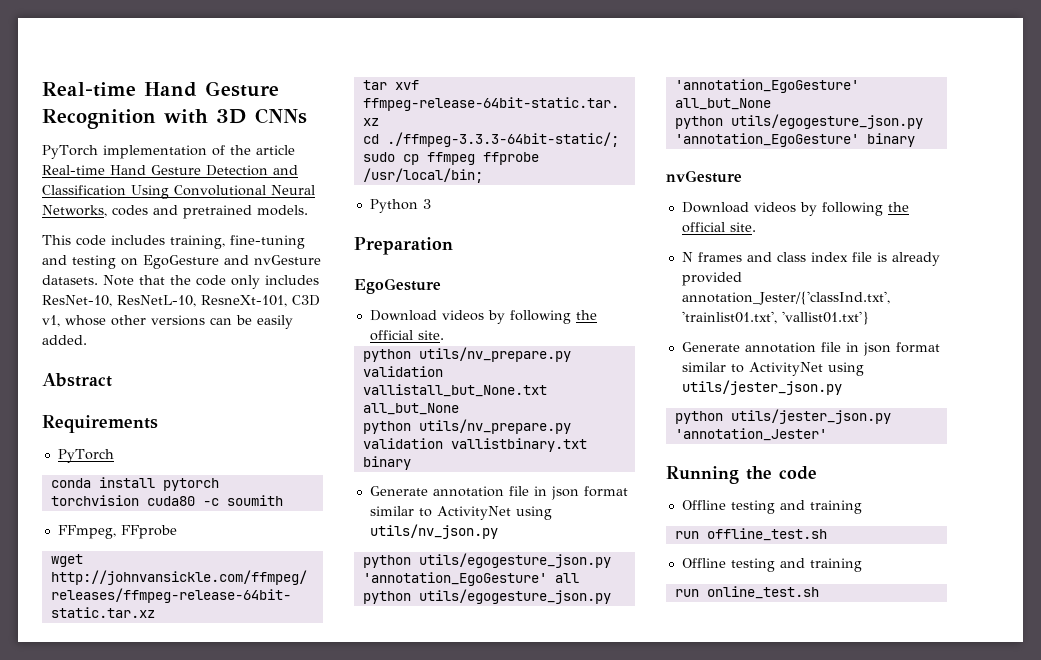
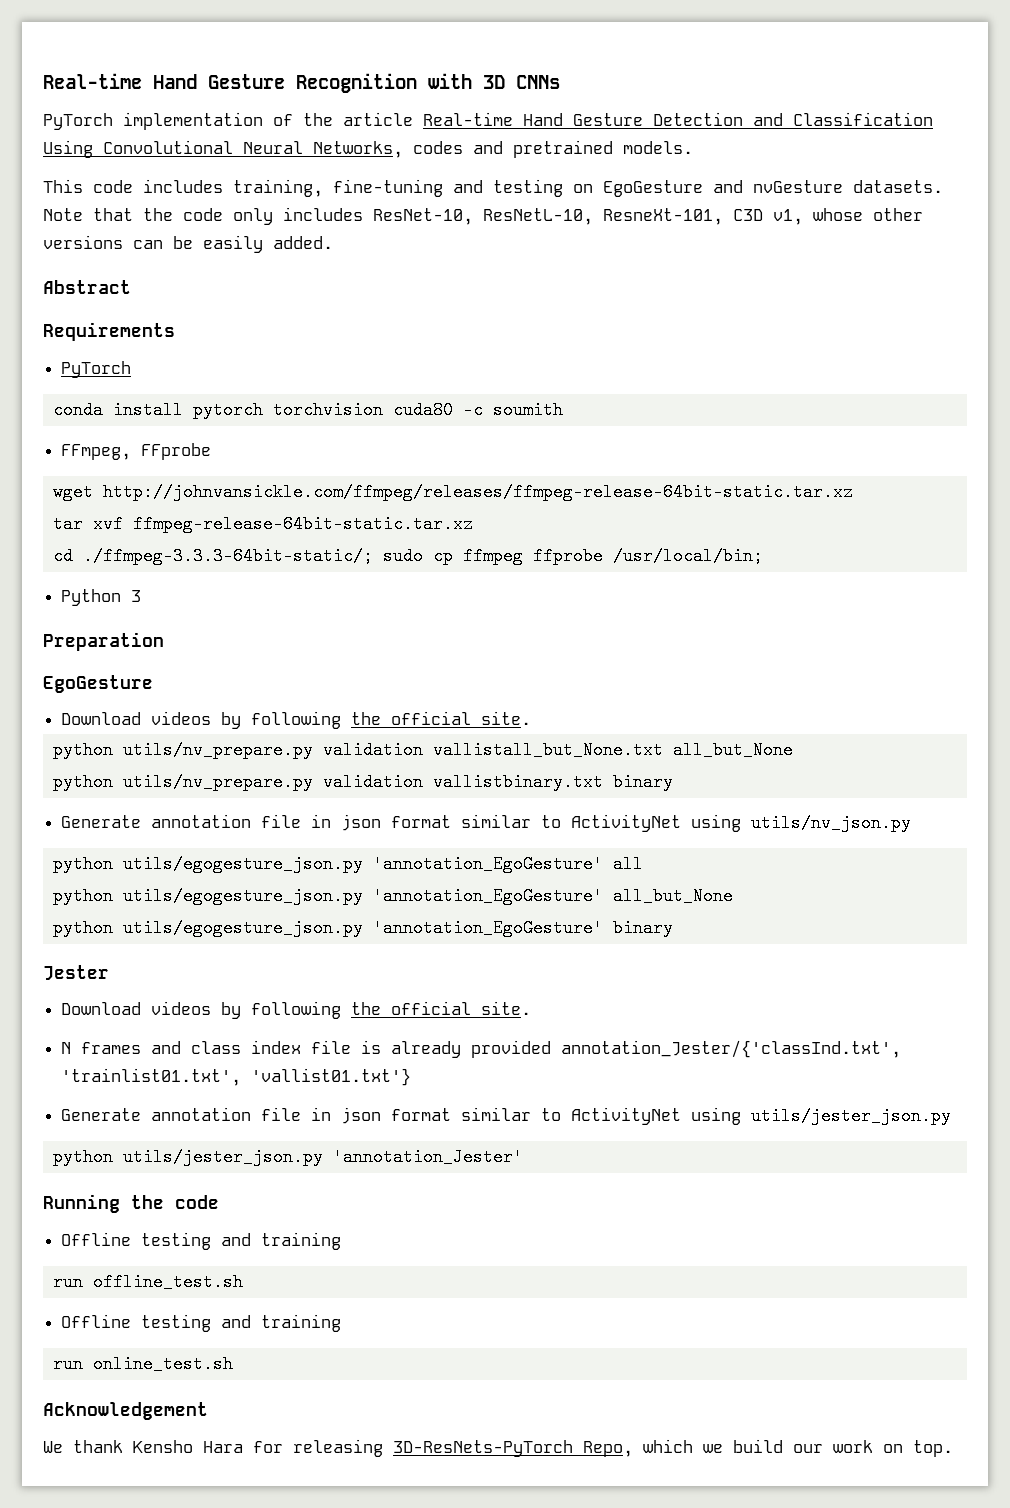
  python utils/egogesture_json.py 'annotation_EgoGesture' binary
- nvGesture
+ Jester
+ Acknowledgement
+ We thank Kensho Hara for releasing 3D-ResNets-PyTorch Repo, which we build our work on top.

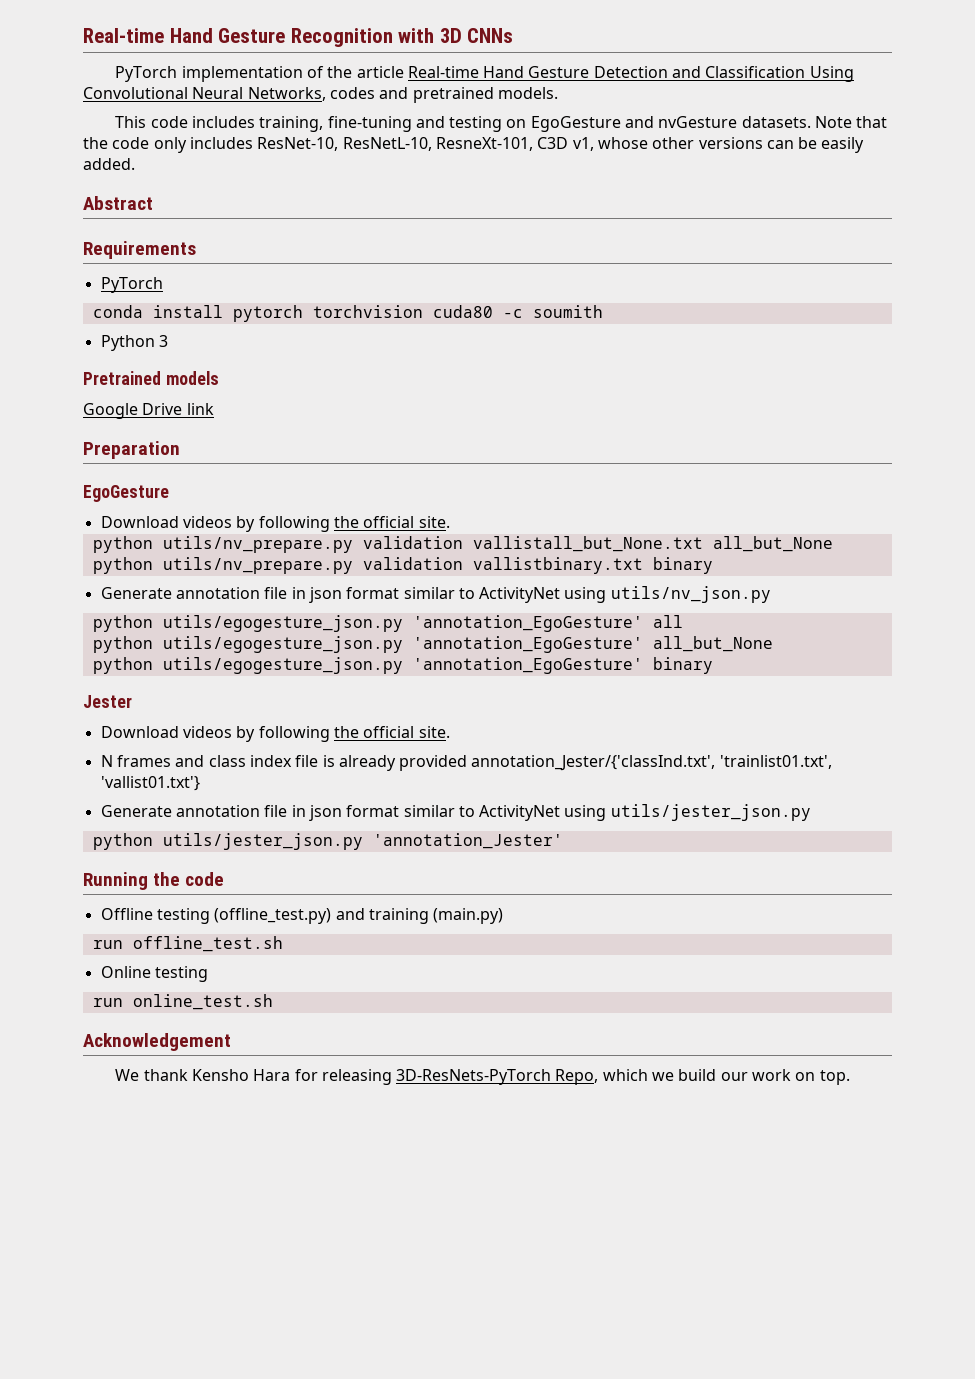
- FFmpeg, FFprobe
- wget http://johnvansickle.com/ffmpeg/releases/ffmpeg-release-64bit-static.tar.xz
- tar xvf ffmpeg-release-64bit-static.tar.xz
- cd ./ffmpeg-3.3.3-64bit-static/; sudo cp ffmpeg ffprobe /usr/local/bin;
  Python 3
+ Pretrained models
+ Google Drive link
  Running the code
- Offline testing and training
+ Offline testing (offline_test.py) and training (main.py)
  run offline_test.sh
- Offline testing and training
+ Online testing

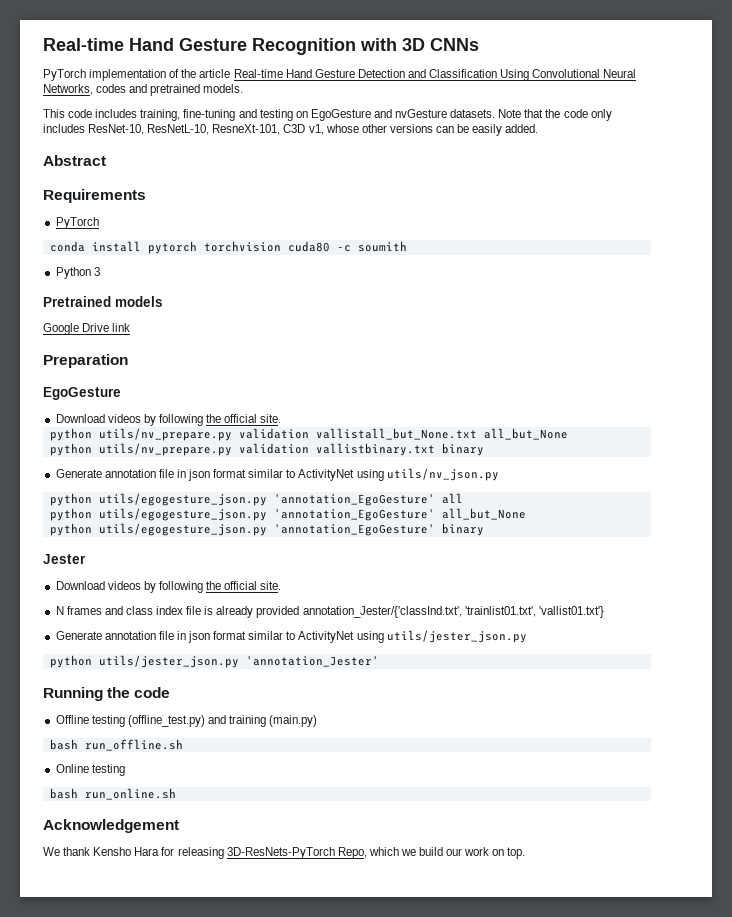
- run offline_test.sh
+ bash run_offline.sh
- run online_test.sh
+ bash run_online.sh

